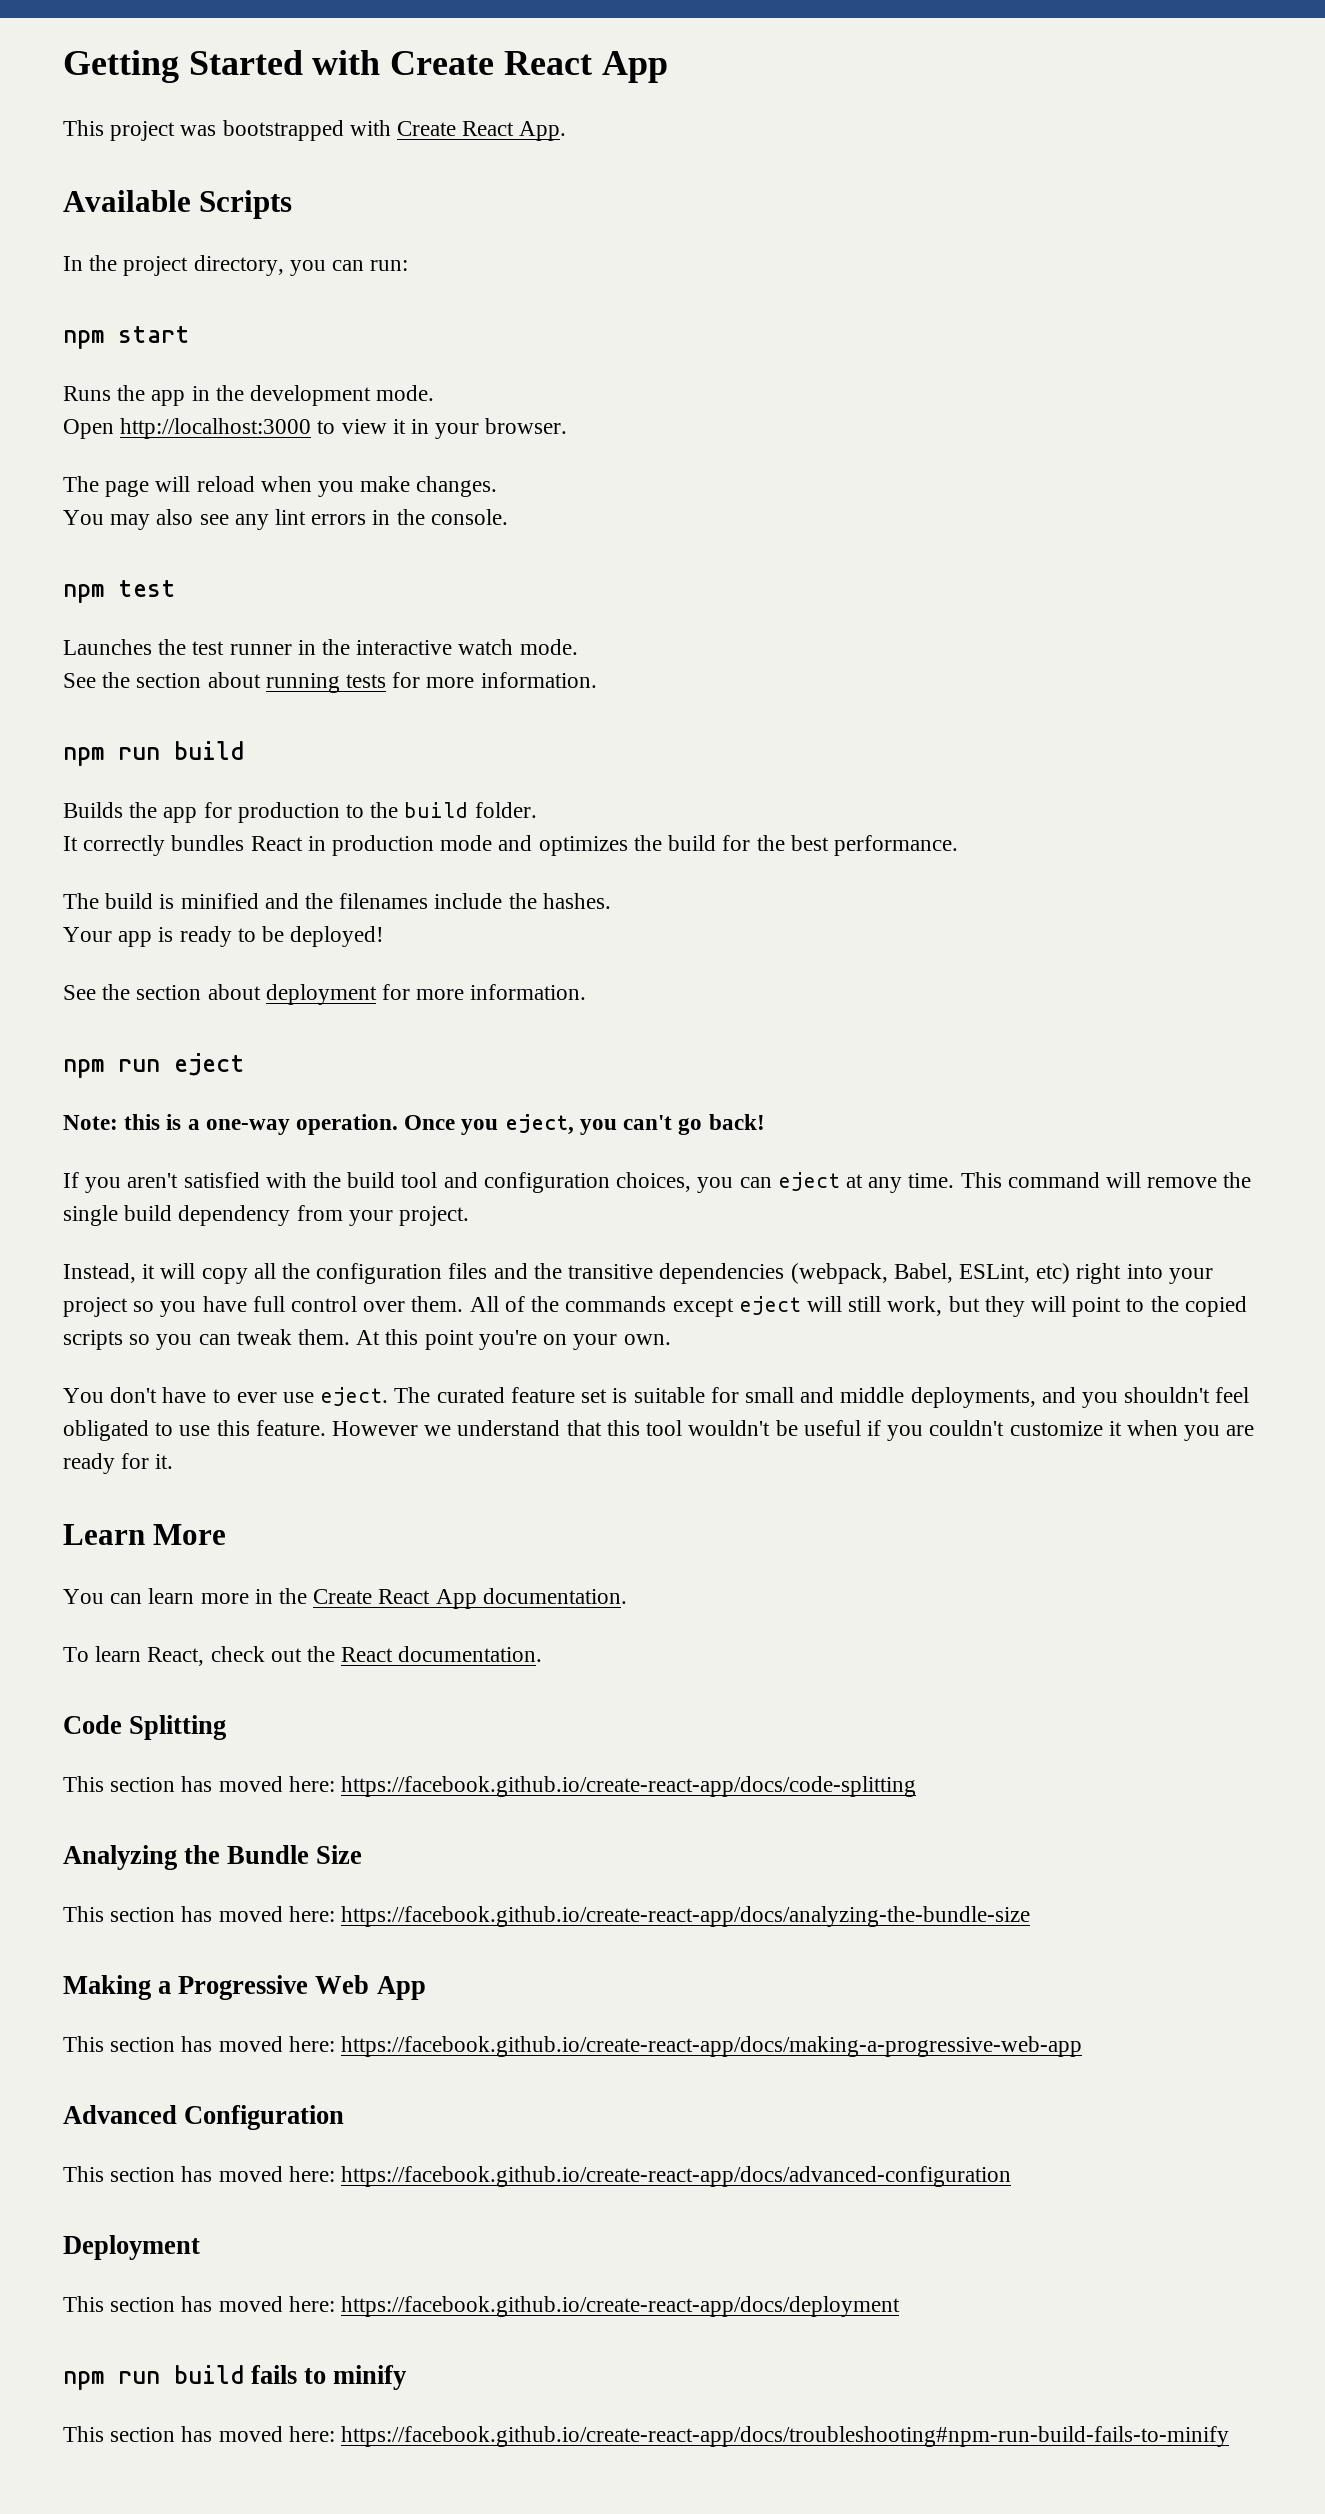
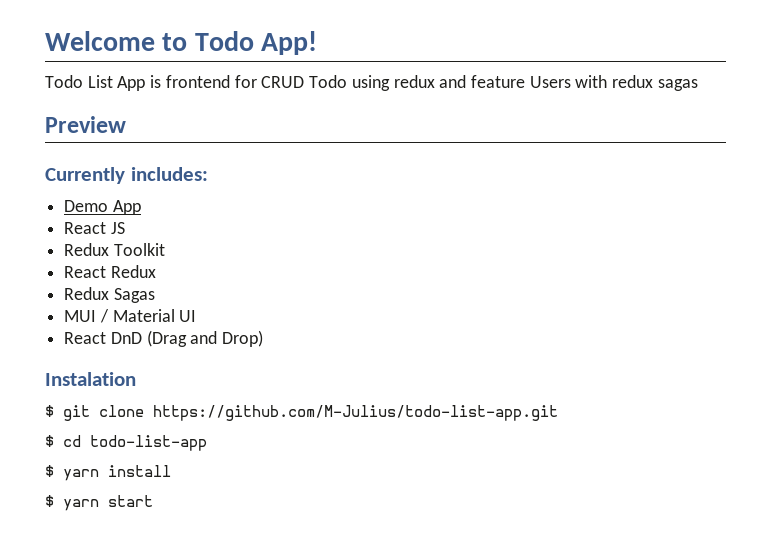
- Getting Started with Create React App
- This project was bootstrapped with Create React App.
- Available Scripts
- In the project directory, you can run:
- npm start
- Runs the app in the development mode.
- Open http://localhost:3000 to view it in your browser.
- The page will reload when you make changes.
- You may also see any lint errors in the console.
- npm test
- Launches the test runner in the interactive watch mode.
- See the section about running tests for more information.
- npm run build
- Builds the app for production to the build folder.
- It correctly bundles React in production mode and optimizes the build for the best performance.
- The build is minified and the filenames include the hashes.
- Your app is ready to be deployed!
- See the section about deployment for more information.
- npm run eject
- Note: this is a one-way operation. Once you eject, you can't go back!
- If you aren't satisfied with the build tool and configuration choices, you can eject at any time. This command will remove the single build dependency from your project.
- Instead, it will copy all the configuration files and the transitive dependencies (webpack, Babel, ESLint, etc) right into your project so you have full control over them. All of the commands except eject will still work, but they will point to the copied scripts so you can tweak them. At this point you're on your own.
- You don't have to ever use eject. The curated feature set is suitable for small and middle deployments, and you shouldn't feel obligated to use this feature. However we understand that this tool wouldn't be useful if you couldn't customize it when you are ready for it.
- Learn More
- You can learn more in the Create React App documentation.
- To learn React, check out the React documentation.
- Code Splitting
- This section has moved here: https://facebook.github.io/create-react-app/docs/code-splitting
- Analyzing the Bundle Size
- This section has moved here: https://facebook.github.io/create-react-app/docs/analyzing-the-bundle-size
- Making a Progressive Web App
- This section has moved here: https://facebook.github.io/create-react-app/docs/making-a-progressive-web-app
- Advanced Configuration
- This section has moved here: https://facebook.github.io/create-react-app/docs/advanced-configuration
- Deployment
- This section has moved here: https://facebook.github.io/create-react-app/docs/deployment
- npm run build fails to minify
- This section has moved here: https://facebook.github.io/create-react-app/docs/troubleshooting#npm-run-build-fails-to-minify
+ Welcome to Todo App!
+ Todo List App is frontend for CRUD Todo using redux and feature Users with redux sagas
+ Preview
+ Currently includes:
+ Demo App
+ React JS
+ Redux Toolkit
+ React Redux
+ Redux Sagas
+ MUI / Material UI
+ React DnD (Drag and Drop)
+ Instalation
+ $ git clone https://github.com/M-Julius/todo-list-app.git
+ $ cd todo-list-app
+ $ yarn install
+ $ yarn start

